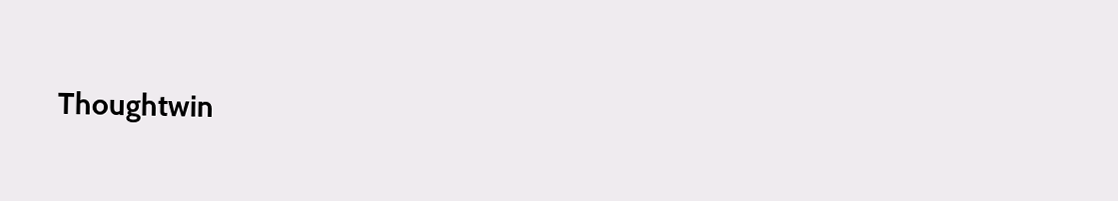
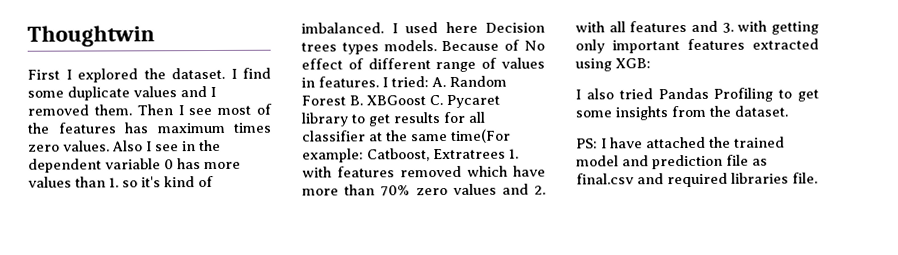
+ First I explored the dataset. I find some duplicate values and I removed them. Then I see most of the features has maximum times zero values. Also I see in the dependent variable 0 has more values than 1. so it's kind of imbalanced. I used here Decision trees types models. Because of No effect of different range of values in features. I tried: A. Random Forest B. XBGoost C. Pycaret library to get results for all classifier at the same time(For example: Catboost, Extratrees 1. with features removed which have more than 70% zero values and 2. with all features and 3. with getting only important features extracted using XGB:
+ I also tried Pandas Profiling to get some insights from the dataset.
+ PS: I have attached the trained model and prediction file as final.csv and required libraries file.

